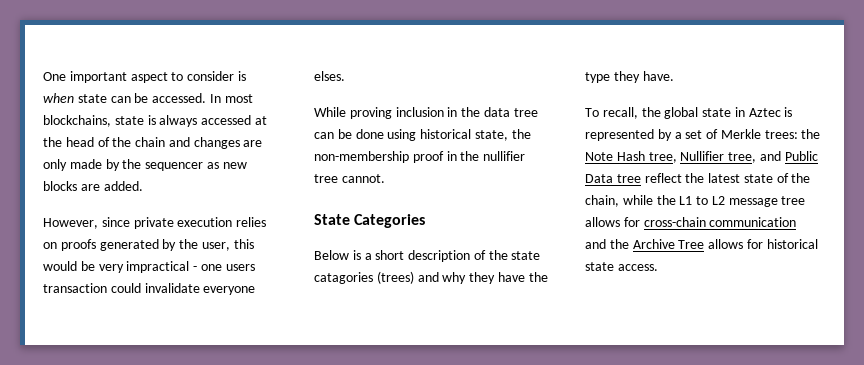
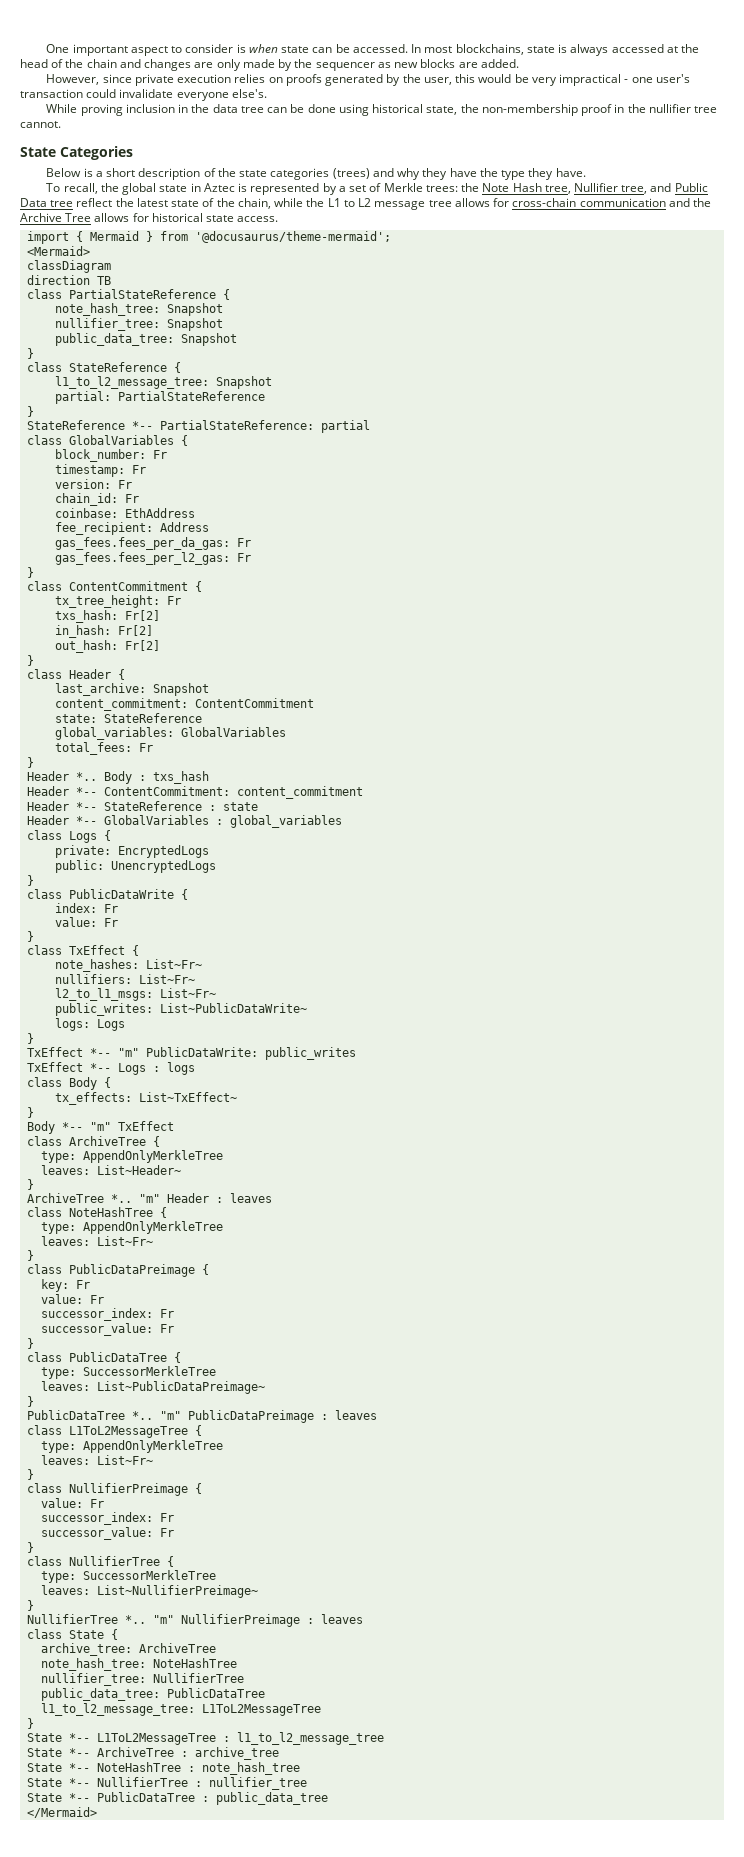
- However, since private execution relies on proofs generated by the user, this would be very impractical - one users transaction could invalidate everyone elses.
+ However, since private execution relies on proofs generated by the user, this would be very impractical - one user's transaction could invalidate everyone else's.
- Below is a short description of the state catagories (trees) and why they have the type they have.
+ Below is a short description of the state categories (trees) and why they have the type they have.
+ import { Mermaid } from '@docusaurus/theme-mermaid';
+ <Mermaid>
+ classDiagram
+ direction TB
+ class PartialStateReference {
+ note_hash_tree: Snapshot
+ nullifier_tree: Snapshot
+ public_data_tree: Snapshot
+ }
+ class StateReference {
+ l1_to_l2_message_tree: Snapshot
+ partial: PartialStateReference
+ }
+ StateReference *-- PartialStateReference: partial
+ class GlobalVariables {
+ block_number: Fr
+ timestamp: Fr
+ version: Fr
+ chain_id: Fr
+ coinbase: EthAddress
+ fee_recipient: Address
+ gas_fees.fees_per_da_gas: Fr
+ gas_fees.fees_per_l2_gas: Fr
+ }
+ class ContentCommitment {
+ tx_tree_height: Fr
+ txs_hash: Fr[2]
+ in_hash: Fr[2]
+ out_hash: Fr[2]
+ }
+ class Header {
+ last_archive: Snapshot
+ content_commitment: ContentCommitment
+ state: StateReference
+ global_variables: GlobalVariables
+ total_fees: Fr
+ }
+ Header *.. Body : txs_hash
+ Header *-- ContentCommitment: content_commitment
+ Header *-- StateReference : state
+ Header *-- GlobalVariables : global_variables
+ class Logs {
+ private: EncryptedLogs
+ public: UnencryptedLogs
+ }
+ class PublicDataWrite {
+ index: Fr
+ value: Fr
+ }
+ class TxEffect {
+ note_hashes: List~Fr~
+ nullifiers: List~Fr~
+ l2_to_l1_msgs: List~Fr~
+ public_writes: List~PublicDataWrite~
+ logs: Logs
+ }
+ TxEffect *-- "m" PublicDataWrite: public_writes
+ TxEffect *-- Logs : logs
+ class Body {
+ tx_effects: List~TxEffect~
+ }
+ Body *-- "m" TxEffect
+ class ArchiveTree {
+ type: AppendOnlyMerkleTree
+ leaves: List~Header~
+ }
+ ArchiveTree *.. "m" Header : leaves
+ class NoteHashTree {
+ type: AppendOnlyMerkleTree
+ leaves: List~Fr~
+ }
+ class PublicDataPreimage {
+ key: Fr
+ value: Fr
+ successor_index: Fr
+ successor_value: Fr
+ }
+ class PublicDataTree {
+ type: SuccessorMerkleTree
+ leaves: List~PublicDataPreimage~
+ }
+ PublicDataTree *.. "m" PublicDataPreimage : leaves
+ class L1ToL2MessageTree {
+ type: AppendOnlyMerkleTree
+ leaves: List~Fr~
+ }
+ class NullifierPreimage {
+ value: Fr
+ successor_index: Fr
+ successor_value: Fr
+ }
+ class NullifierTree {
+ type: SuccessorMerkleTree
+ leaves: List~NullifierPreimage~
+ }
+ NullifierTree *.. "m" NullifierPreimage : leaves
+ class State {
+ archive_tree: ArchiveTree
+ note_hash_tree: NoteHashTree
+ nullifier_tree: NullifierTree
+ public_data_tree: PublicDataTree
+ l1_to_l2_message_tree: L1ToL2MessageTree
+ }
+ State *-- L1ToL2MessageTree : l1_to_l2_message_tree
+ State *-- ArchiveTree : archive_tree
+ State *-- NoteHashTree : note_hash_tree
+ State *-- NullifierTree : nullifier_tree
+ State *-- PublicDataTree : public_data_tree
+ </Mermaid>

